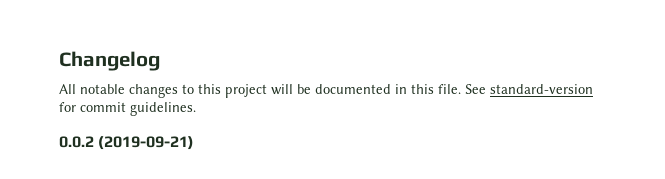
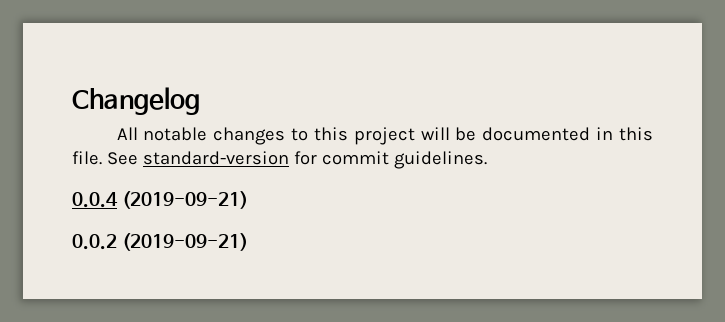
+ 0.0.4 (2019-09-21)

